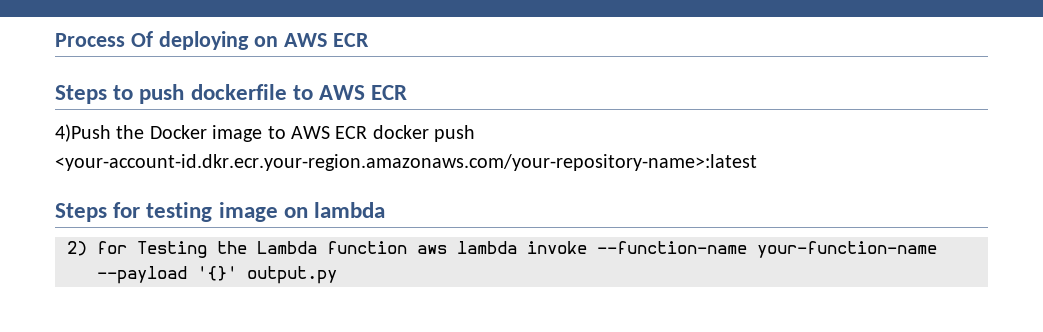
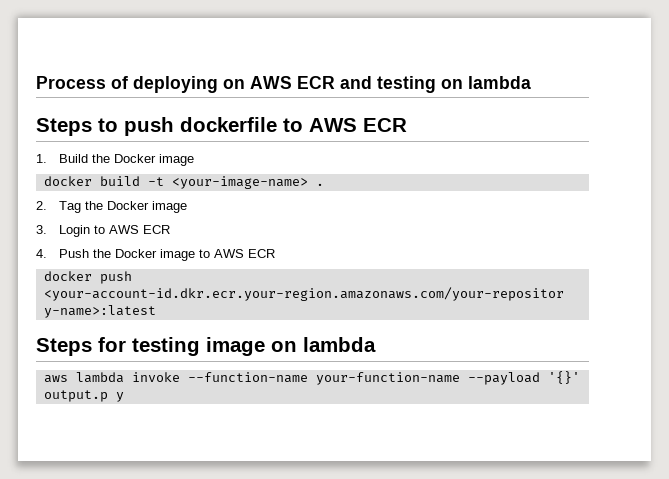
- Process Of deploying on AWS ECR
+ Process of deploying on AWS ECR and testing on lambda
- 4)Push the Docker image to AWS ECR docker push <your-account-id.dkr.ecr.your-region.amazonaws.com/your-repository-name>:latest
+ 1. Build the Docker image
+ docker build -t <your-image-name> .
+ 2. Tag the Docker image
+ 3. Login to AWS ECR
+ 4. Push the Docker image to AWS ECR
+ docker push <your-account-id.dkr.ecr.your-region.amazonaws.com/your-repositor y-name>:latest
- 2) for Testing the Lambda function aws lambda invoke --function-name your-function-name --payload '{}' output.py
+ aws lambda invoke --function-name your-function-name --payload '{}' output.p y

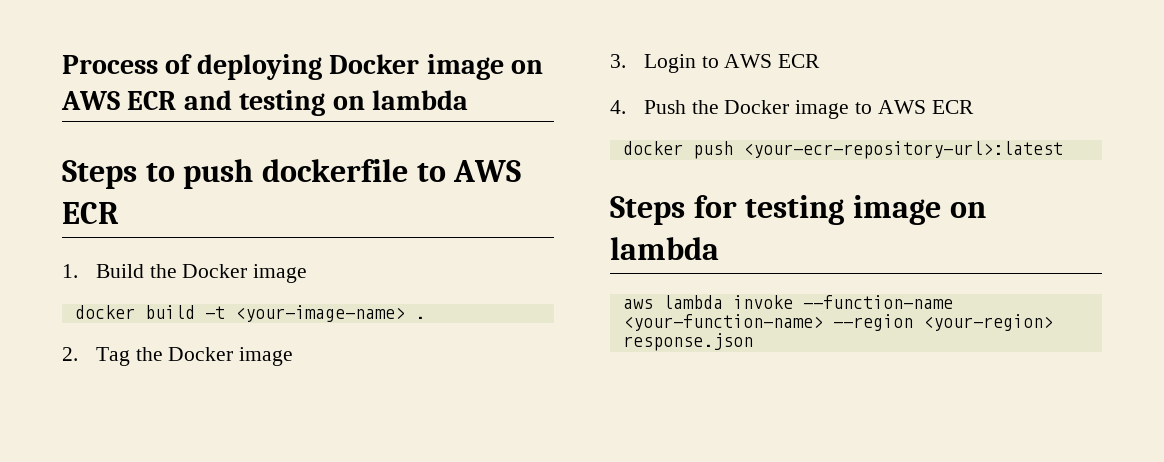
- Process of deploying on AWS ECR and testing on lambda
+ Process of deploying Docker image on AWS ECR and testing on lambda
- docker push <your-account-id.dkr.ecr.your-region.amazonaws.com/your-repositor y-name>:latest
+ docker push <your-ecr-repository-url>:latest
- aws lambda invoke --function-name your-function-name --payload '{}' output.p y
+ aws lambda invoke --function-name <your-function-name> --region <your-region> response.json

